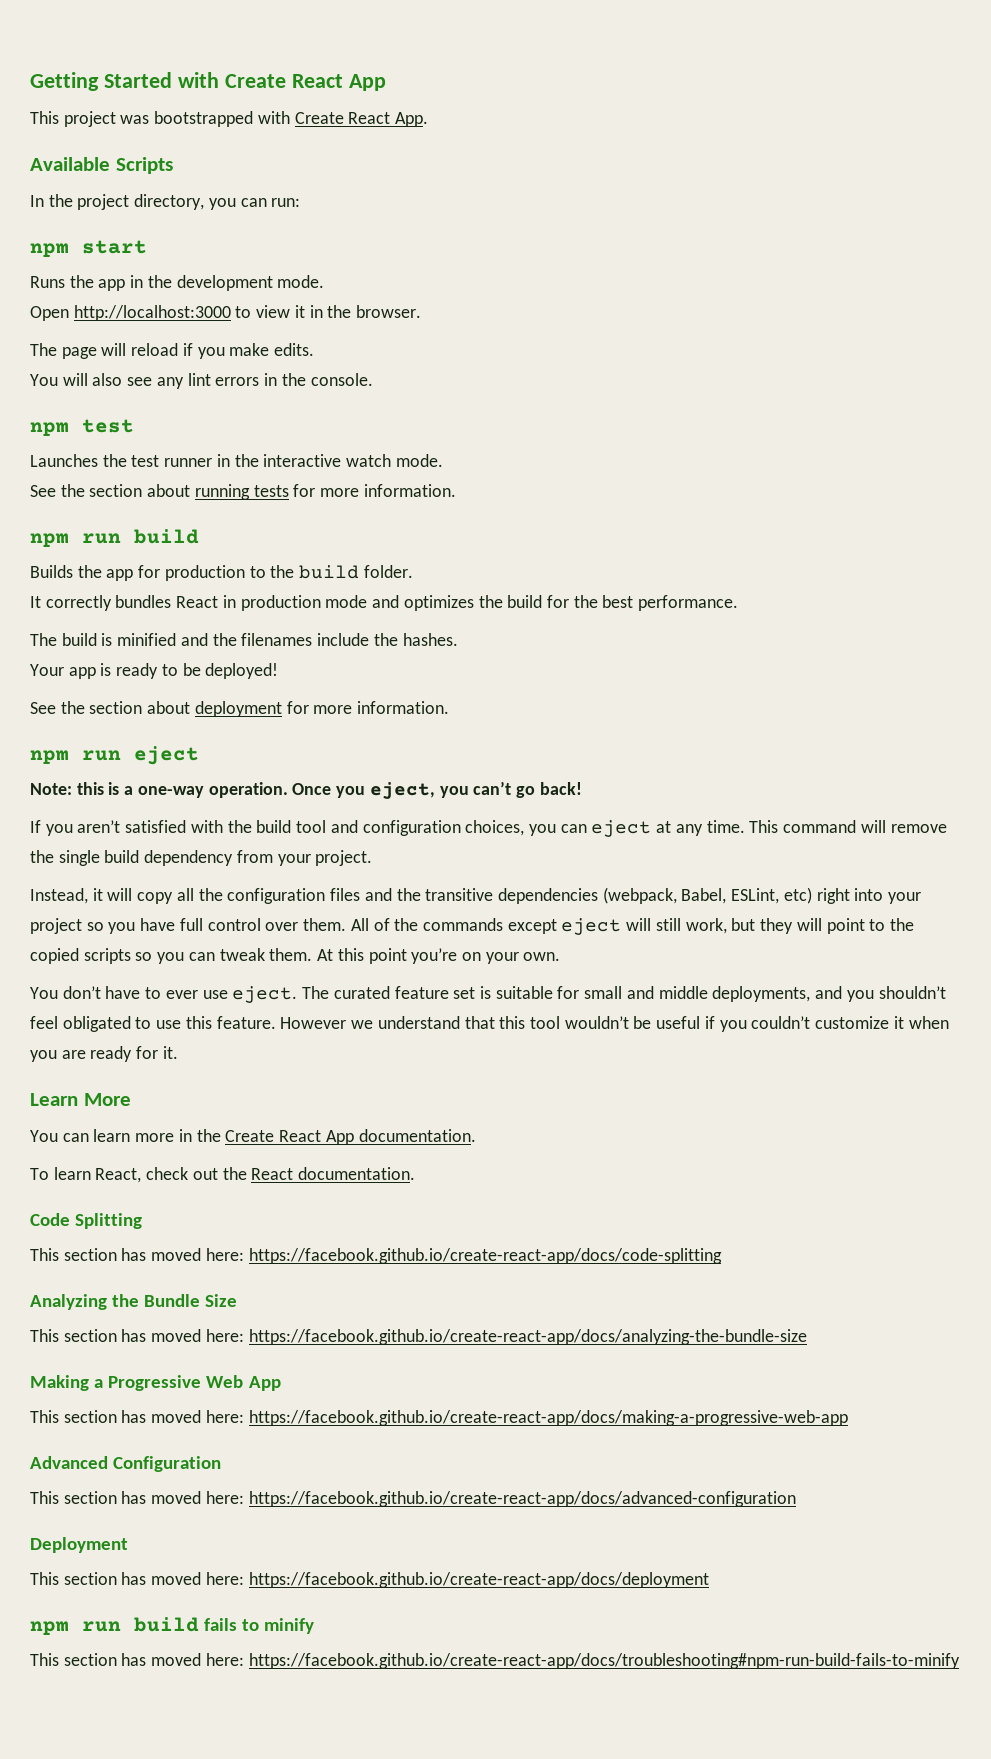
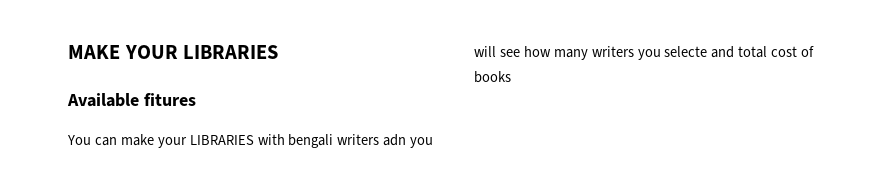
- Getting Started with Create React App
- This project was bootstrapped with Create React App.
- Available Scripts
- In the project directory, you can run:
- npm start
- Runs the app in the development mode.
- Open http://localhost:3000 to view it in the browser.
- The page will reload if you make edits.
- You will also see any lint errors in the console.
- npm test
- Launches the test runner in the interactive watch mode.
- See the section about running tests for more information.
- npm run build
- Builds the app for production to the build folder.
- It correctly bundles React in production mode and optimizes the build for the best performance.
- The build is minified and the filenames include the hashes.
- Your app is ready to be deployed!
- See the section about deployment for more information.
- npm run eject
- Note: this is a one-way operation. Once you eject, you can’t go back!
- If you aren’t satisfied with the build tool and configuration choices, you can eject at any time. This command will remove the single build dependency from your project.
- Instead, it will copy all the configuration files and the transitive dependencies (webpack, Babel, ESLint, etc) right into your project so you have full control over them. All of the commands except eject will still work, but they will point to the copied scripts so you can tweak them. At this point you’re on your own.
- You don’t have to ever use eject. The curated feature set is suitable for small and middle deployments, and you shouldn’t feel obligated to use this feature. However we understand that this tool wouldn’t be useful if you couldn’t customize it when you are ready for it.
- Learn More
- You can learn more in the Create React App documentation.
- To learn React, check out the React documentation.
- Code Splitting
- This section has moved here: https://facebook.github.io/create-react-app/docs/code-splitting
- Analyzing the Bundle Size
- This section has moved here: https://facebook.github.io/create-react-app/docs/analyzing-the-bundle-size
- Making a Progressive Web App
- This section has moved here: https://facebook.github.io/create-react-app/docs/making-a-progressive-web-app
- Advanced Configuration
- This section has moved here: https://facebook.github.io/create-react-app/docs/advanced-configuration
- Deployment
- This section has moved here: https://facebook.github.io/create-react-app/docs/deployment
- npm run build fails to minify
- This section has moved here: https://facebook.github.io/create-react-app/docs/troubleshooting#npm-run-build-fails-to-minify
+ MAKE YOUR LIBRARIES
+ Available fitures
+ You can make your LIBRARIES with bengali writers adn you will see how many writers you selecte and total cost of books

